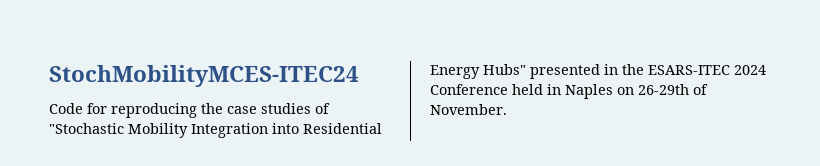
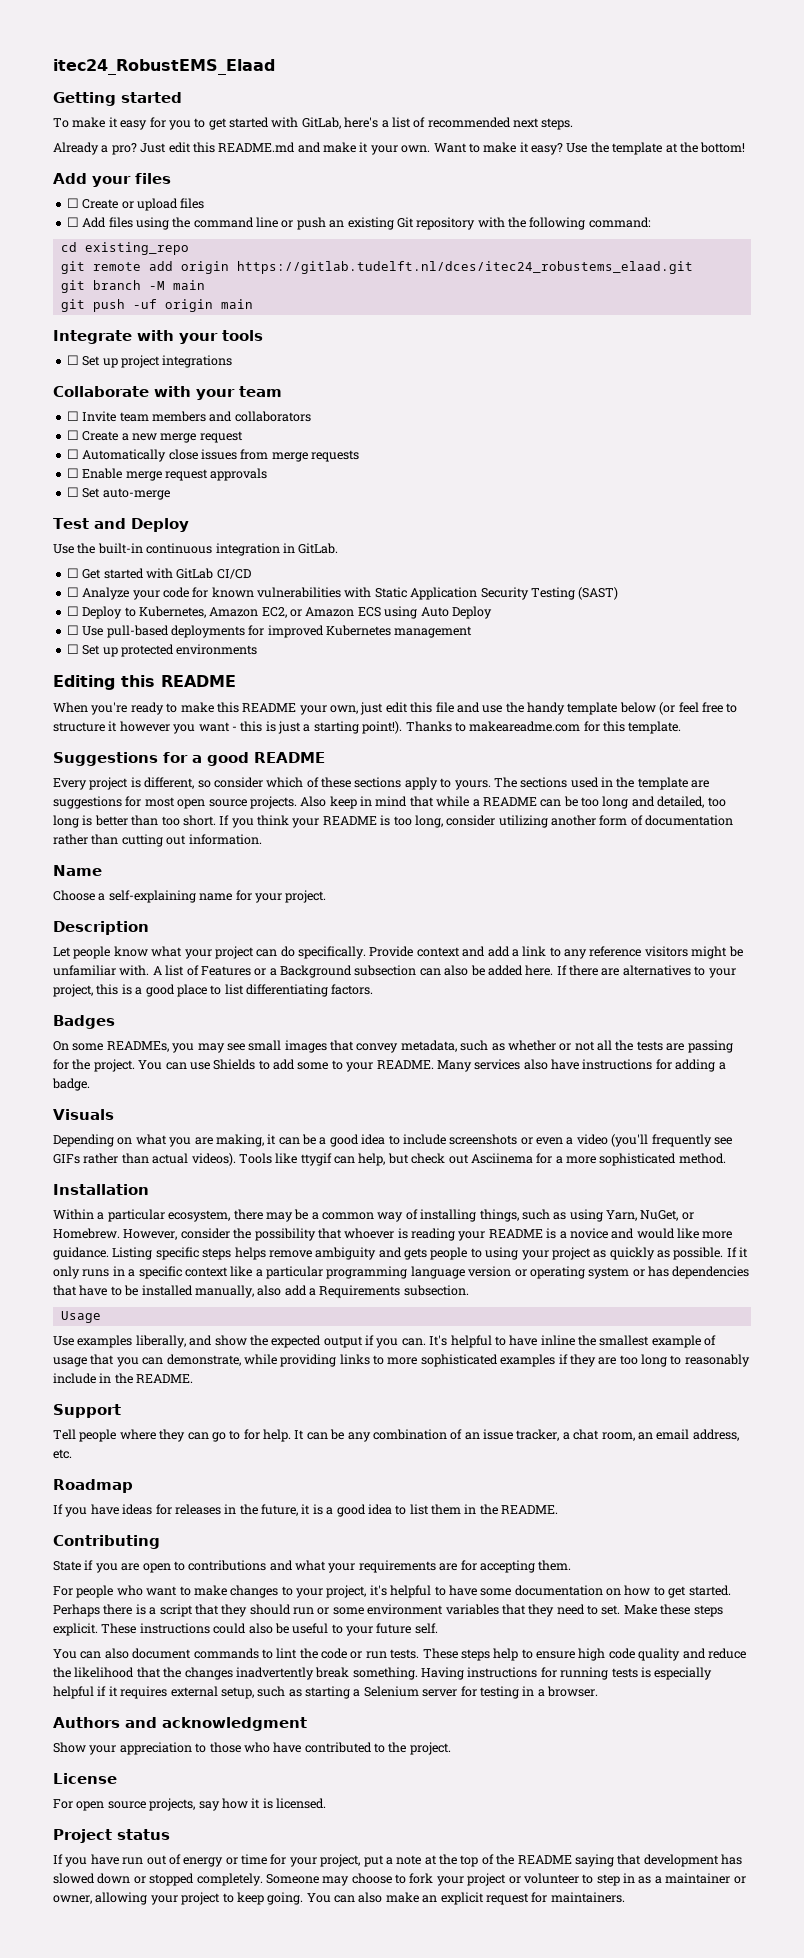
- StochMobilityMCES-ITEC24
- Code for reproducing the case studies of "Stochastic Mobility Integration into Residential Energy Hubs" presented in the ESARS-ITEC 2024 Conference held in Naples on 26-29th of November.
+ itec24_RobustEMS_Elaad
+ Getting started
+ To make it easy for you to get started with GitLab, here's a list of recommended next steps.
+ Already a pro? Just edit this README.md and make it your own. Want to make it easy? Use the template at the bottom!
+ Add your files
+ ☐ Create or upload files
+ ☐ Add files using the command line or push an existing Git repository with the following command:
+ cd existing_repo
+ git remote add origin https://gitlab.tudelft.nl/dces/itec24_robustems_elaad.git
+ git branch -M main
+ git push -uf origin main
+ Integrate with your tools
+ ☐ Set up project integrations
+ Collaborate with your team
+ ☐ Invite team members and collaborators
+ ☐ Create a new merge request
+ ☐ Automatically close issues from merge requests
+ ☐ Enable merge request approvals
+ ☐ Set auto-merge
+ Test and Deploy
+ Use the built-in continuous integration in GitLab.
+ ☐ Get started with GitLab CI/CD
+ ☐ Analyze your code for known vulnerabilities with Static Application Security Testing (SAST)
+ ☐ Deploy to Kubernetes, Amazon EC2, or Amazon ECS using Auto Deploy
+ ☐ Use pull-based deployments for improved Kubernetes management
+ ☐ Set up protected environments
+ Editing this README
+ When you're ready to make this README your own, just edit this file and use the handy template below (or feel free to structure it however you want - this is just a starting point!). Thanks to makeareadme.com for this template.
+ Suggestions for a good README
+ Every project is different, so consider which of these sections apply to yours. The sections used in the template are suggestions for most open source projects. Also keep in mind that while a README can be too long and detailed, too long is better than too short. If you think your README is too long, consider utilizing another form of documentation rather than cutting out information.
+ Name
+ Choose a self-explaining name for your project.
+ Description
+ Let people know what your project can do specifically. Provide context and add a link to any reference visitors might be unfamiliar with. A list of Features or a Background subsection can also be added here. If there are alternatives to your project, this is a good place to list differentiating factors.
+ Badges
+ On some READMEs, you may see small images that convey metadata, such as whether or not all the tests are passing for the project. You can use Shields to add some to your README. Many services also have instructions for adding a badge.
+ Visuals
+ Depending on what you are making, it can be a good idea to include screenshots or even a video (you'll frequently see GIFs rather than actual videos). Tools like ttygif can help, but check out Asciinema for a more sophisticated method.
+ Installation
+ Within a particular ecosystem, there may be a common way of installing things, such as using Yarn, NuGet, or Homebrew. However, consider the possibility that whoever is reading your README is a novice and would like more guidance. Listing specific steps helps remove ambiguity and gets people to using your project as quickly as possible. If it only runs in a specific context like a particular programming language version or operating system or has dependencies that have to be installed manually, also add a Requirements subsection.
+ Usage
+ Use examples liberally, and show the expected output if you can. It's helpful to have inline the smallest example of usage that you can demonstrate, while providing links to more sophisticated examples if they are too long to reasonably include in the README.
+ Support
+ Tell people where they can go to for help. It can be any combination of an issue tracker, a chat room, an email address, etc.
+ Roadmap
+ If you have ideas for releases in the future, it is a good idea to list them in the README.
+ Contributing
+ State if you are open to contributions and what your requirements are for accepting them.
+ For people who want to make changes to your project, it's helpful to have some documentation on how to get started. Perhaps there is a script that they should run or some environment variables that they need to set. Make these steps explicit. These instructions could also be useful to your future self.
+ You can also document commands to lint the code or run tests. These steps help to ensure high code quality and reduce the likelihood that the changes inadvertently break something. Having instructions for running tests is especially helpful if it requires external setup, such as starting a Selenium server for testing in a browser.
+ Authors and acknowledgment
+ Show your appreciation to those who have contributed to the project.
+ License
+ For open source projects, say how it is licensed.
+ Project status
+ If you have run out of energy or time for your project, put a note at the top of the README saying that development has slowed down or stopped completely. Someone may choose to fork your project or volunteer to step in as a maintainer or owner, allowing your project to keep going. You can also make an explicit request for maintainers.

